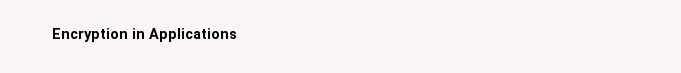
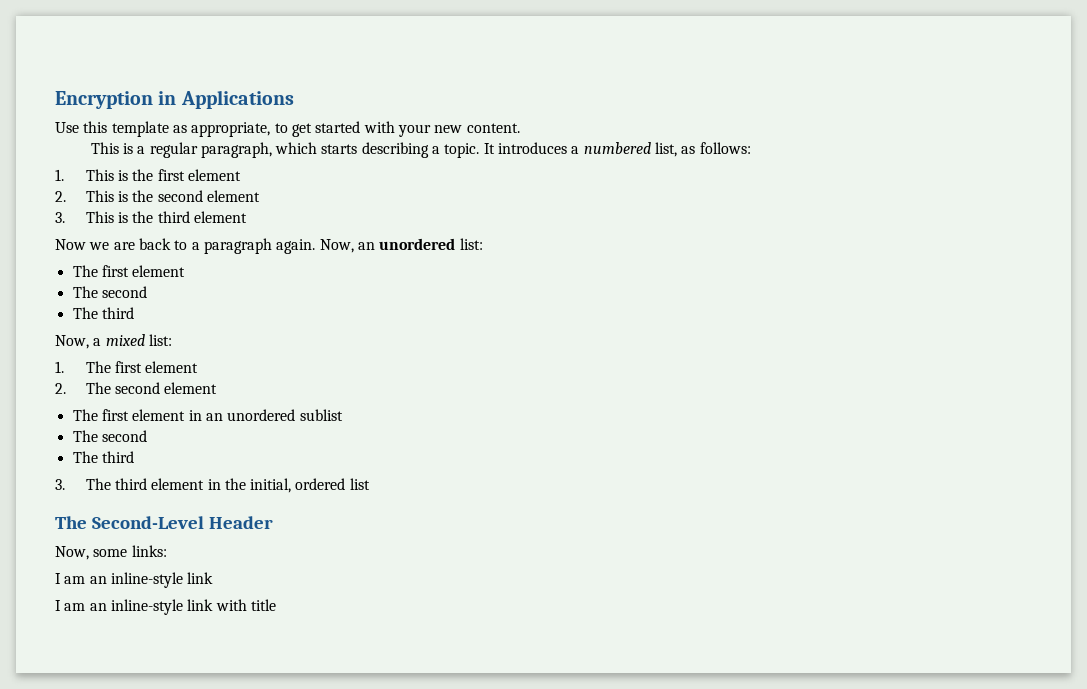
+ Use this template as appropriate, to get started with your new content.
+ This is a regular paragraph, which starts describing a topic. It introduces a numbered list, as follows:
+ 1. This is the first element
+ 2. This is the second element
+ 3. This is the third element
+ Now we are back to a paragraph again. Now, an unordered list:
+ The first element
+ The second
+ The third
+ Now, a mixed list:
+ 1. The first element
+ 2. The second element
+ The first element in an unordered sublist
+ The second
+ The third
+ 3. The third element in the initial, ordered list
+ The Second-Level Header
+ Now, some links:
+ I am an inline-style link
+ I am an inline-style link with title

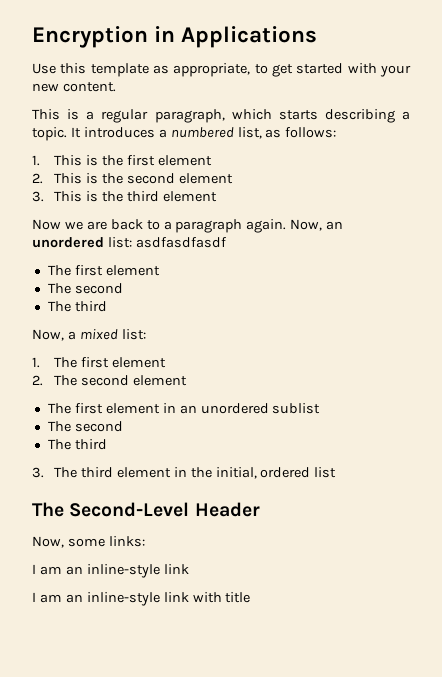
- Now, an unordered list:
+ Now, an unordered list: asdfasdfasdf

